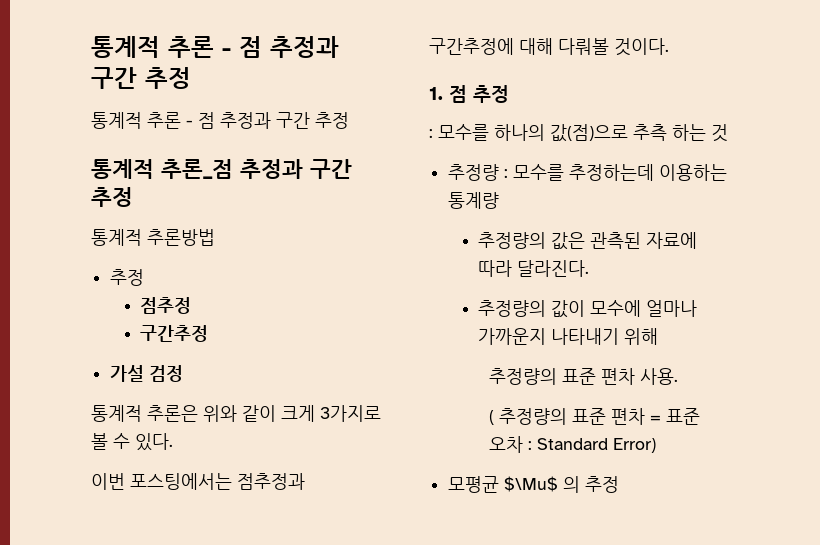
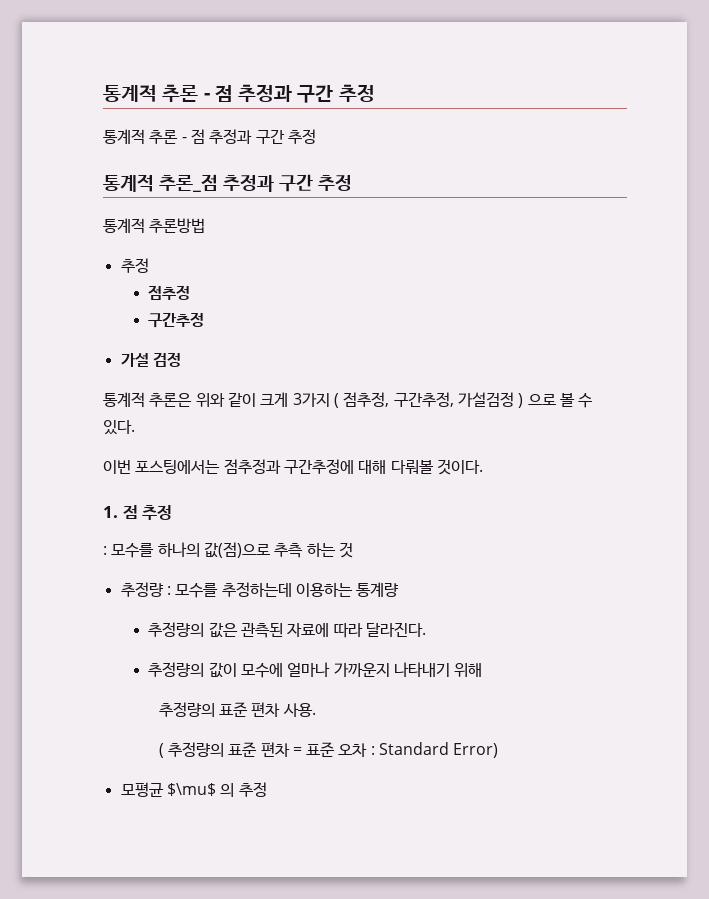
- 통계적 추론은 위와 같이 크게 3가지로 볼 수 있다.
+ 통계적 추론은 위와 같이 크게 3가지 ( 점추정, 구간추정, 가설검정 ) 으로 볼 수 있다.
- 모평균 $\Mu$ 의 추정
+ 모평균 $\mu$ 의 추정

